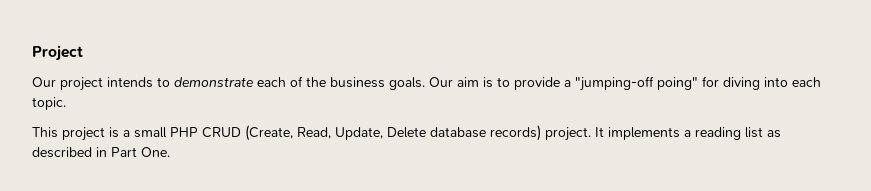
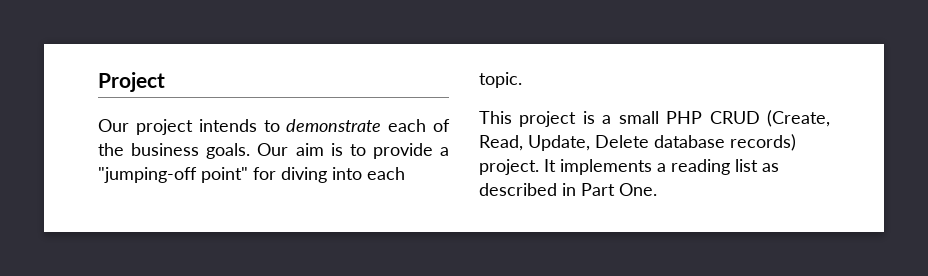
- Our aim is to provide a "jumping-off poing" for diving into each topic.
+ Our aim is to provide a "jumping-off point" for diving into each topic.

